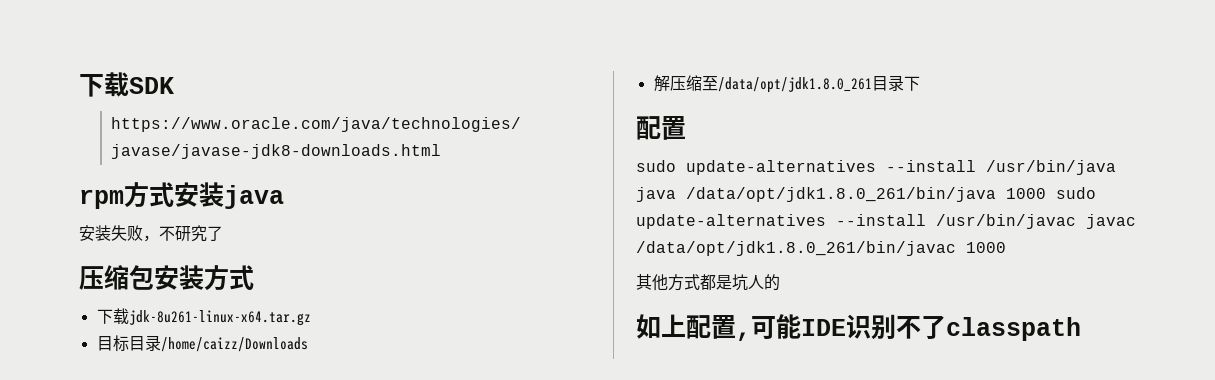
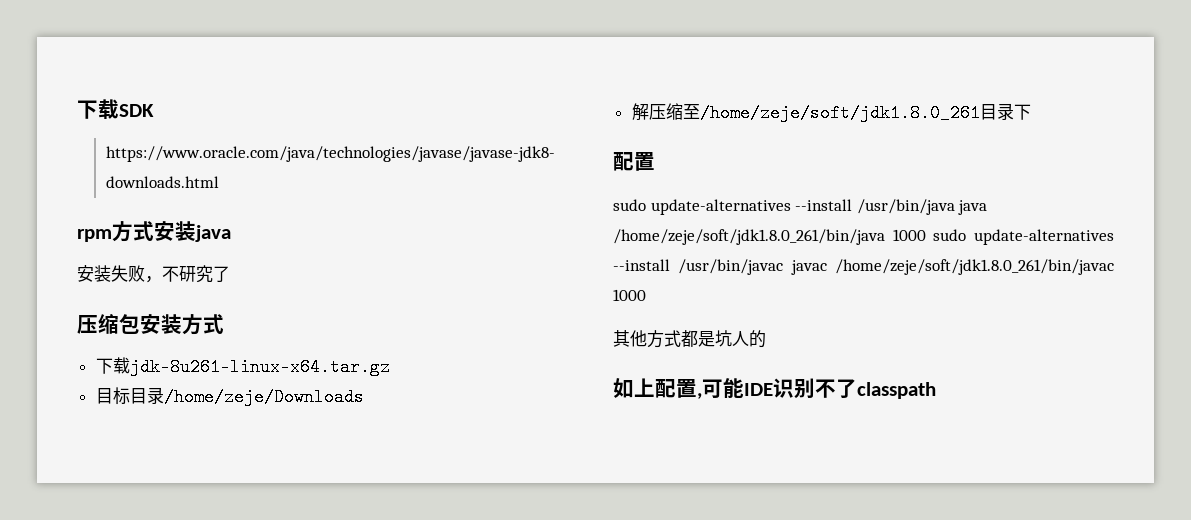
- 目标目录/home/caizz/Downloads
+ 目标目录/home/zeje/Downloads
- 解压缩至/data/opt/jdk1.8.0_261目录下
+ 解压缩至/home/zeje/soft/jdk1.8.0_261目录下
- sudo update-alternatives --install /usr/bin/java java /data/opt/jdk1.8.0_261/bin/java 1000 sudo update-alternatives --install /usr/bin/javac javac /data/opt/jdk1.8.0_261/bin/javac 1000
+ sudo update-alternatives --install /usr/bin/java java /home/zeje/soft/jdk1.8.0_261/bin/java 1000 sudo update-alternatives --install /usr/bin/javac javac /home/zeje/soft/jdk1.8.0_261/bin/javac 1000

